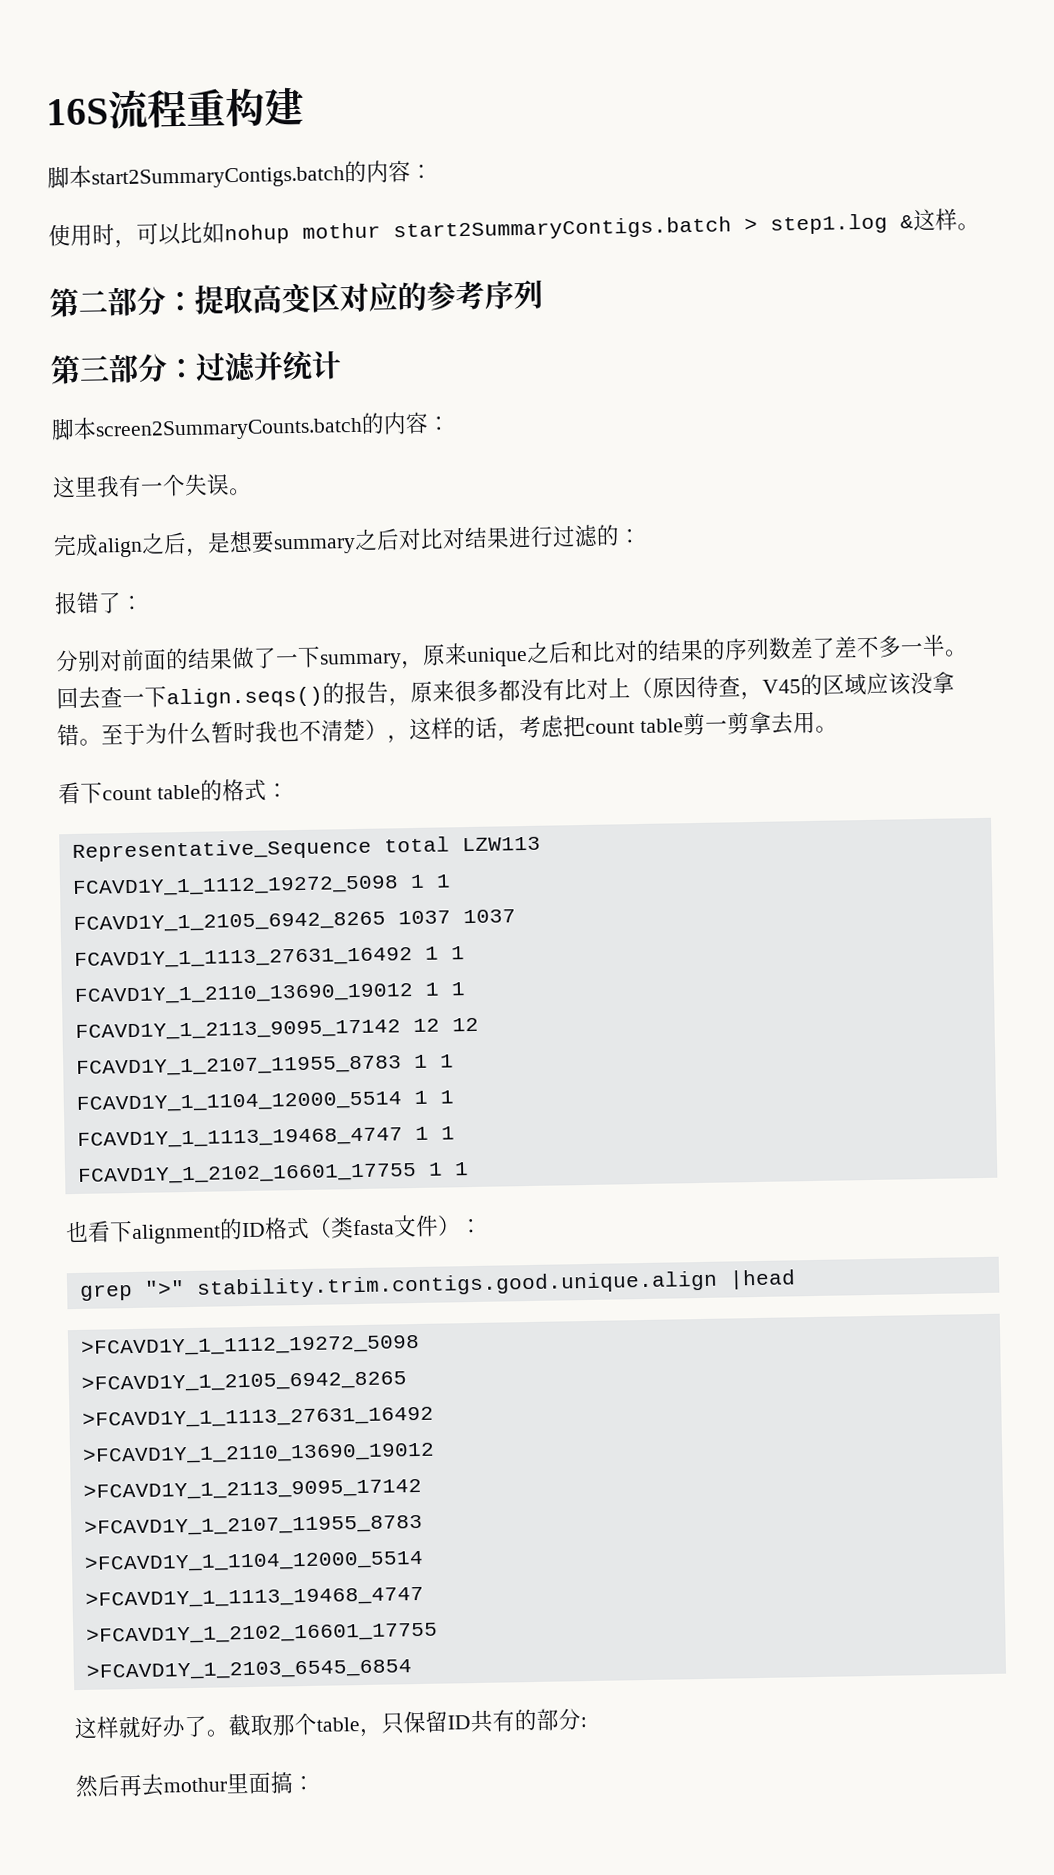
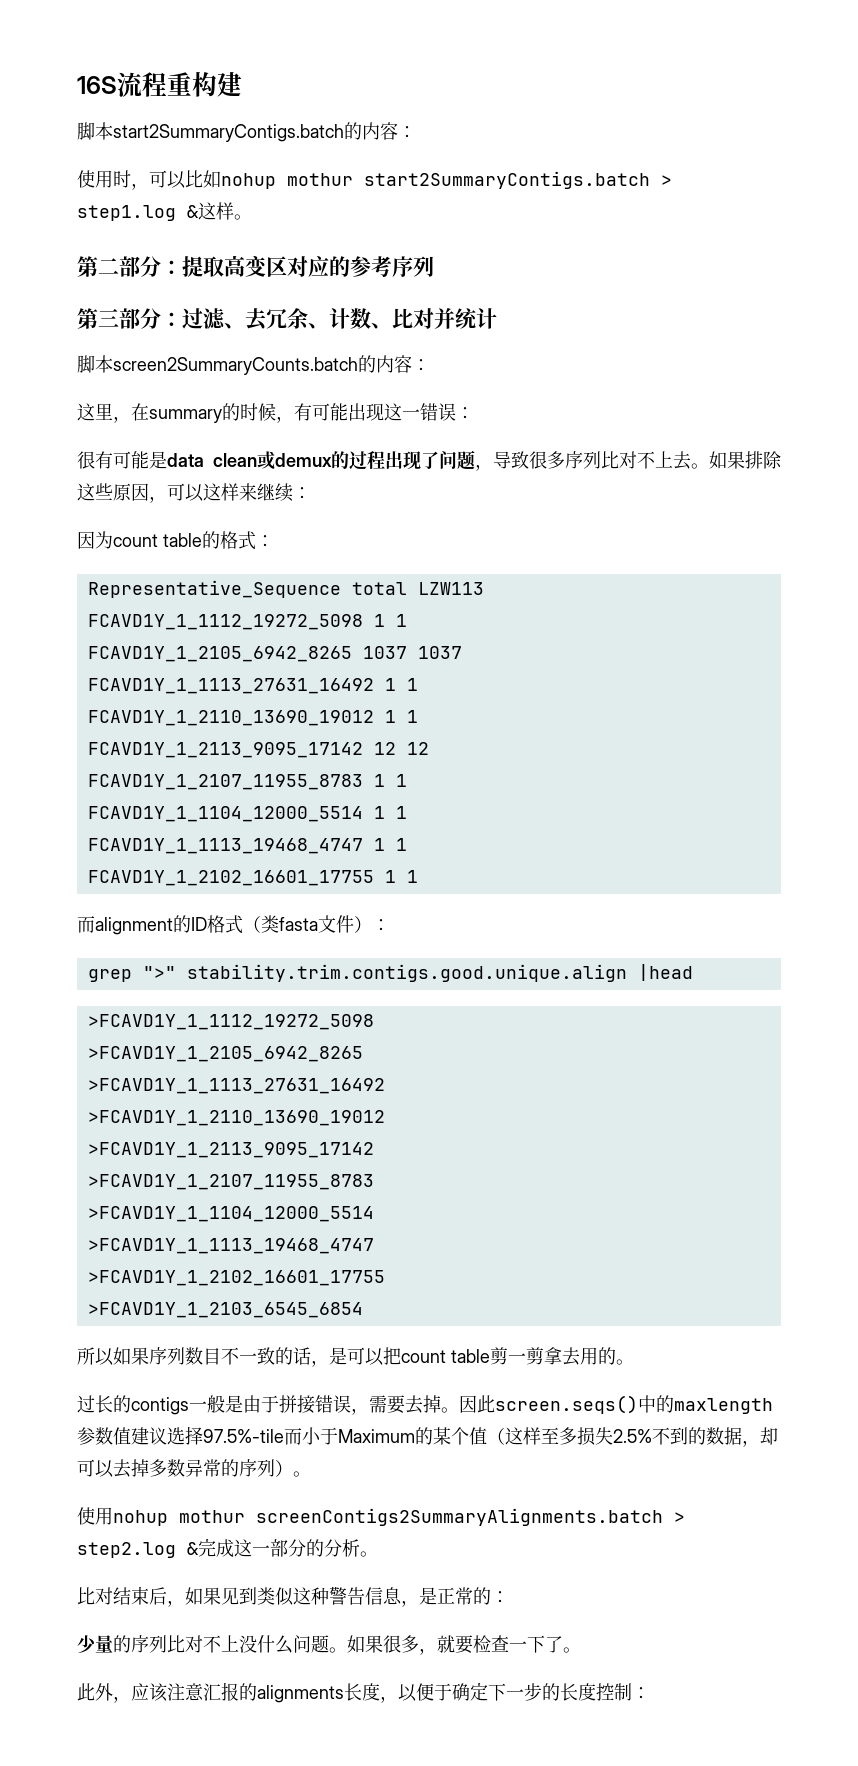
- 第三部分：过滤并统计
+ 第三部分：过滤、去冗余、计数、比对并统计
- 这里我有一个失误。
- 完成align之后，是想要summary之后对比对结果进行过滤的：
- 报错了：
- 分别对前面的结果做了一下summary，原来unique之后和比对的结果的序列数差了差不多一半。回去查一下align.seqs()的报告，原来很多都没有比对上（原因待查，V45的区域应该没拿错。至于为什么暂时我也不清楚），这样的话，考虑把count table剪一剪拿去用。
- 看下count table的格式：
+ 这里，在summary的时候，有可能出现这一错误：
+ 很有可能是data clean或demux的过程出现了问题，导致很多序列比对不上去。如果排除这些原因，可以这样来继续：
+ 因为count table的格式：
- 也看下alignment的ID格式（类fasta文件）：
+ 而alignment的ID格式（类fasta文件）：
- 这样就好办了。截取那个table，只保留ID共有的部分:
- 然后再去mothur里面搞：
+ 所以如果序列数目不一致的话，是可以把count table剪一剪拿去用的。
+ 过长的contigs一般是由于拼接错误，需要去掉。因此screen.seqs()中的maxlength参数值建议选择97.5%-tile而小于Maximum的某个值（这样至多损失2.5%不到的数据，却可以去掉多数异常的序列）。
+ 使用nohup mothur screenContigs2SummaryAlignments.batch > step2.log &完成这一部分的分析。
+ 比对结束后，如果见到类似这种警告信息，是正常的：
+ 少量的序列比对不上没什么问题。如果很多，就要检查一下了。
+ 此外，应该注意汇报的alignments长度，以便于确定下一步的长度控制：

